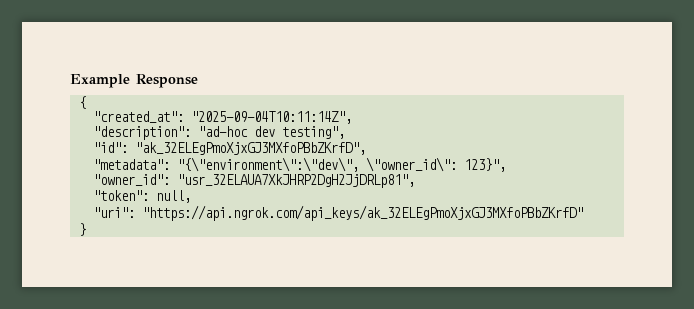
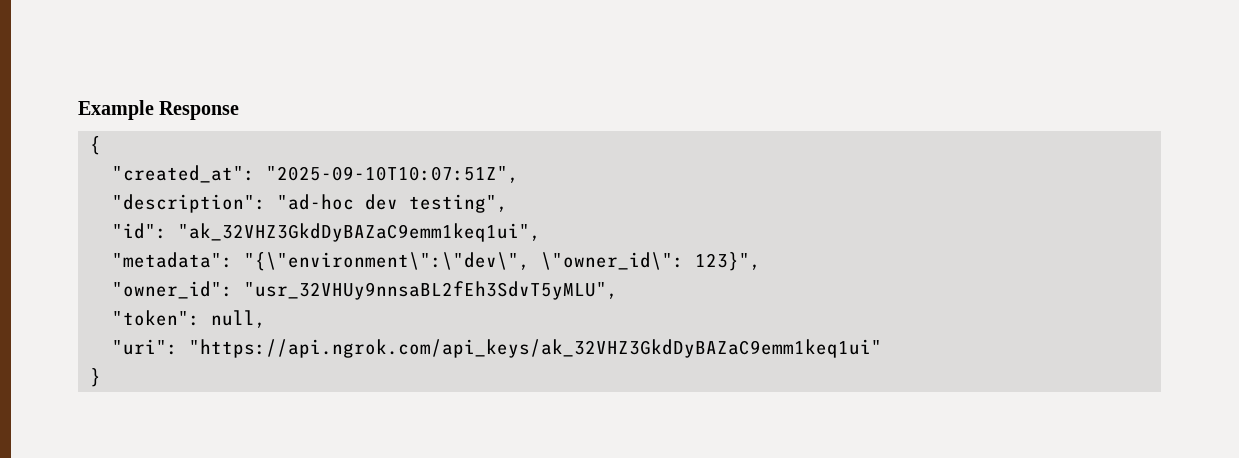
- "created_at": "2025-09-04T10:11:14Z",
+ "created_at": "2025-09-10T10:07:51Z",
- "id": "ak_32ELEgPmoXjxGJ3MXfoPBbZKrfD",
+ "id": "ak_32VHZ3GkdDyBAZaC9emm1keq1ui",
- "owner_id": "usr_32ELAUA7XkJHRP2DgH2JjDRLp81",
+ "owner_id": "usr_32VHUy9nnsaBL2fEh3SdvT5yMLU",
- "uri": "https://api.ngrok.com/api_keys/ak_32ELEgPmoXjxGJ3MXfoPBbZKrfD"
+ "uri": "https://api.ngrok.com/api_keys/ak_32VHZ3GkdDyBAZaC9emm1keq1ui"

